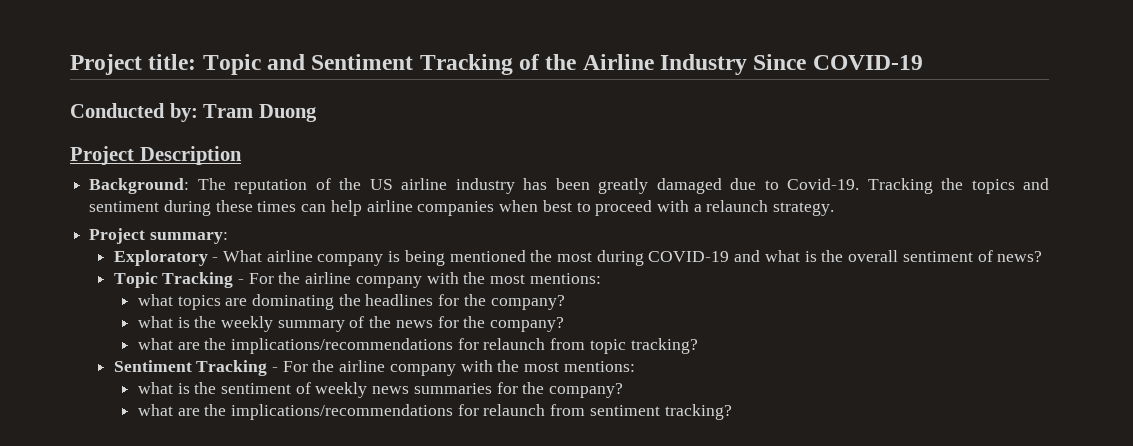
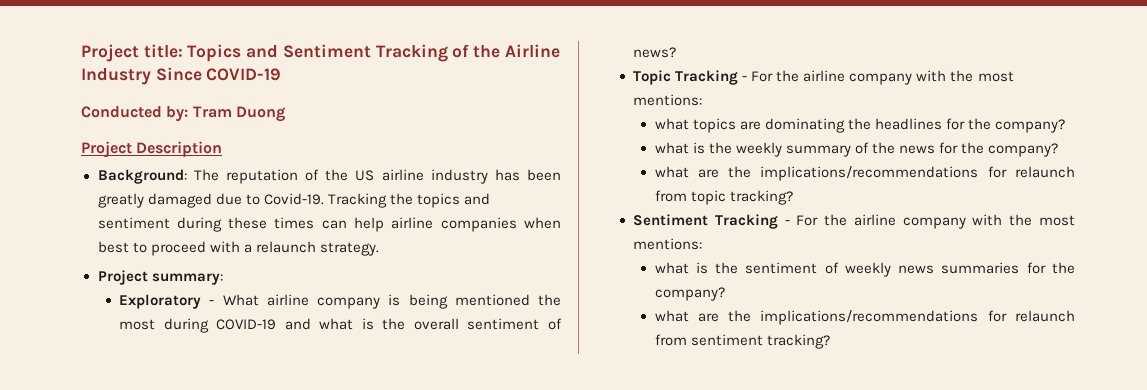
- Project title: Topic and Sentiment Tracking of the Airline Industry Since COVID-19
+ Project title: Topics and Sentiment Tracking of the Airline Industry Since COVID-19

